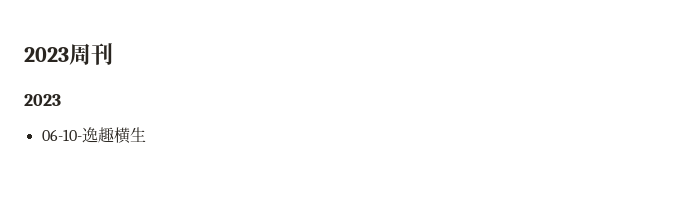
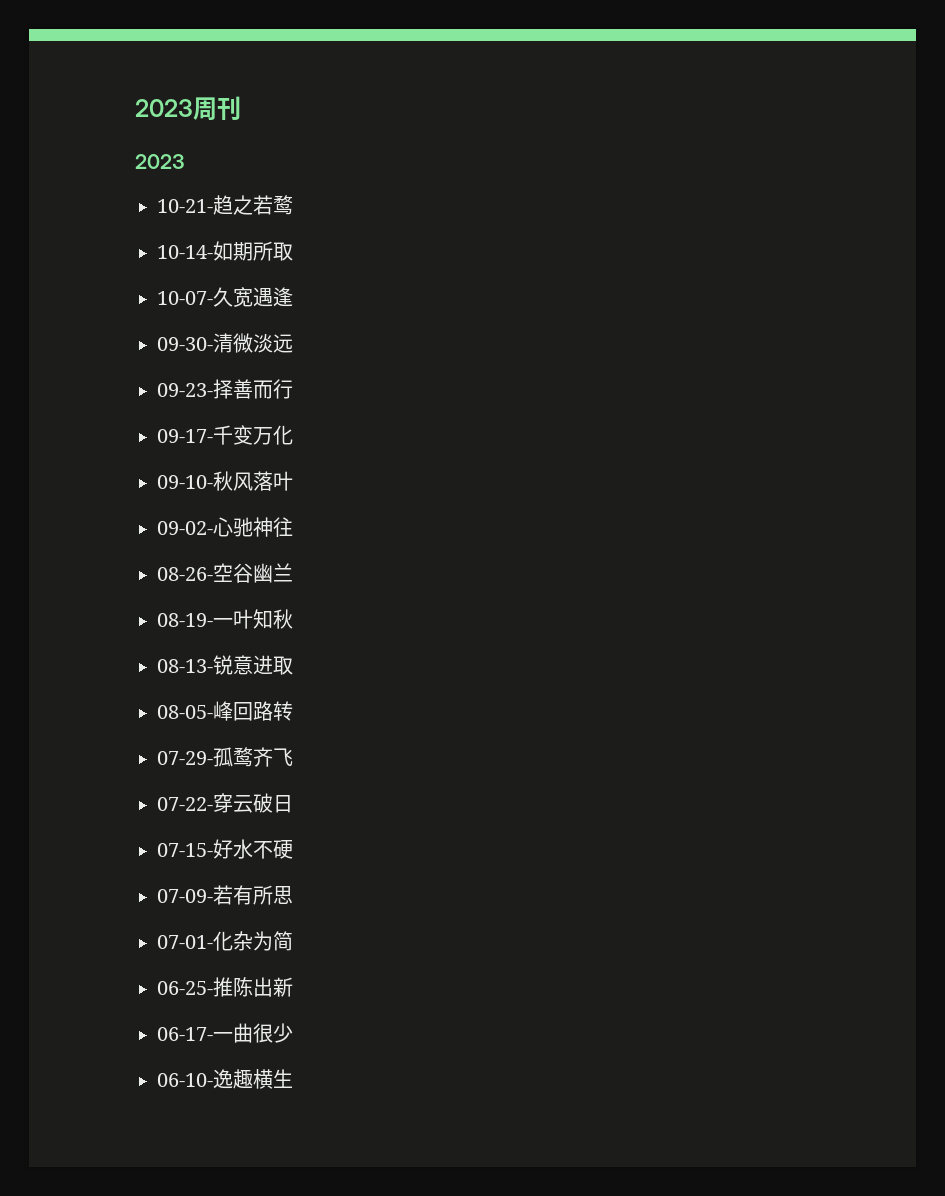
+ 10-21-趋之若鹜
+ 10-14-如期所取
+ 10-07-久宽遇逢
+ 09-30-清微淡远
+ 09-23-择善而行
+ 09-17-千变万化
+ 09-10-秋风落叶
+ 09-02-心驰神往
+ 08-26-空谷幽兰
+ 08-19-一叶知秋
+ 08-13-锐意进取
+ 08-05-峰回路转
+ 07-29-孤鹜齐飞
+ 07-22-穿云破日
+ 07-15-好水不硬
+ 07-09-若有所思
+ 07-01-化杂为简
+ 06-25-推陈出新
+ 06-17-一曲很少

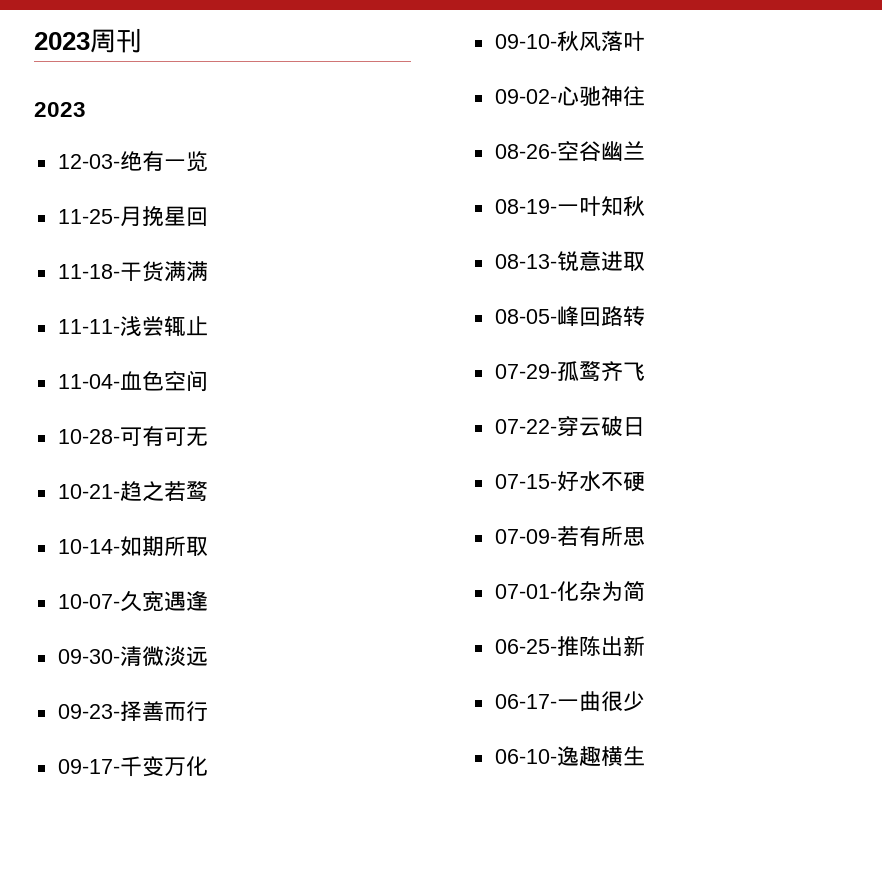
+ 12-03-绝有一览
+ 11-25-月挽星回
+ 11-18-干货满满
+ 11-11-浅尝辄止
+ 11-04-血色空间
+ 10-28-可有可无

